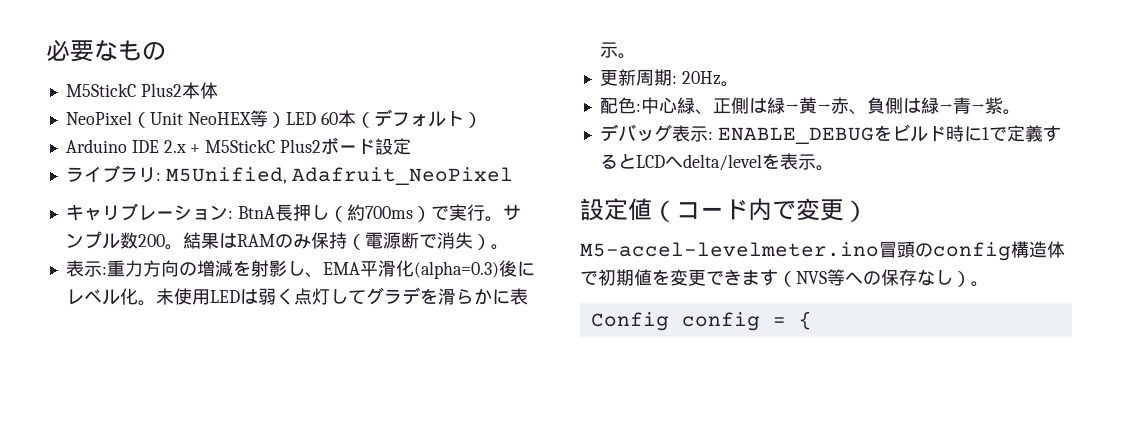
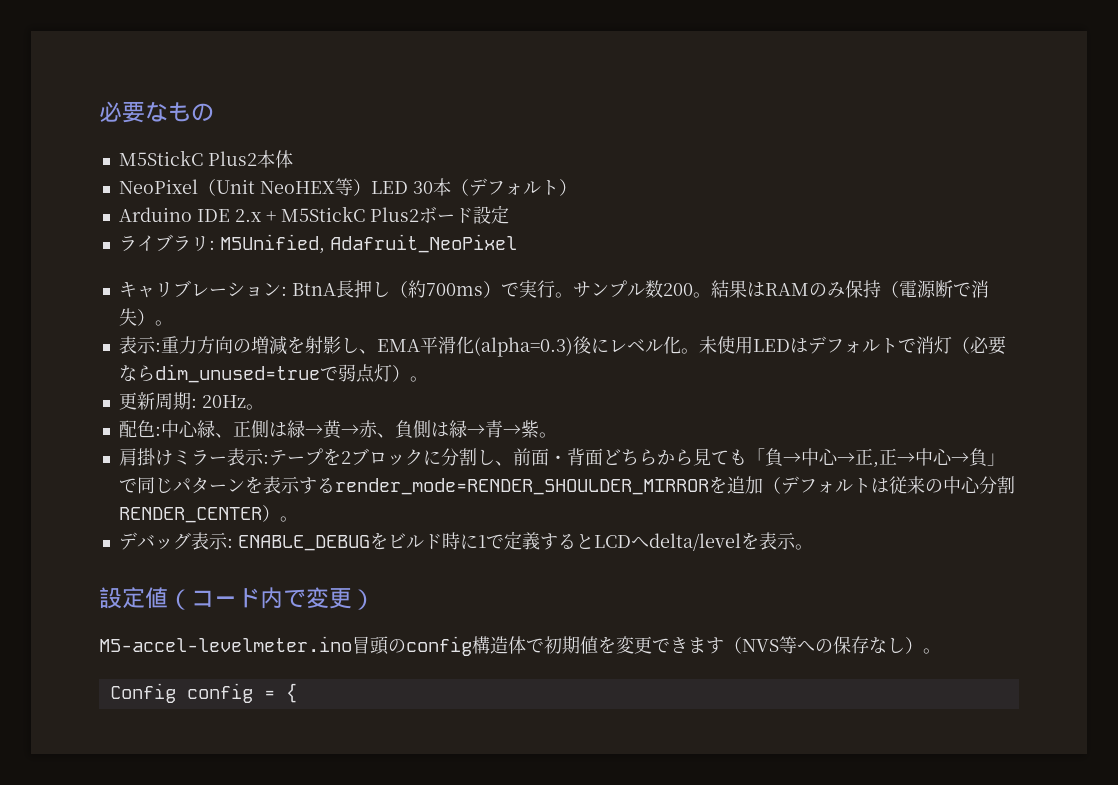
- NeoPixel（Unit NeoHEX等）LED 60本（デフォルト）
+ NeoPixel（Unit NeoHEX等）LED 30本（デフォルト）
- 未使用LEDは弱く点灯してグラデを滑らかに表示。
+ 未使用LEDはデフォルトで消灯（必要ならdim_unused=trueで弱点灯）。
+ 肩掛けミラー表示:テープを2ブロックに分割し、前面・背面どちらから見ても「負→中心→正,正→中心→負」で同じパターンを表示するrender_mode=RENDER_SHOULDER_MIRRORを追加（デフォルトは従来の中心分割RENDER_CENTER）。

